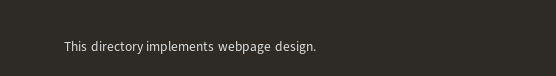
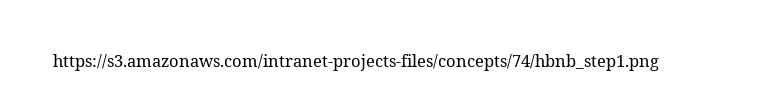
- This directory implements webpage design.
+ https://s3.amazonaws.com/intranet-projects-files/concepts/74/hbnb_step1.png

